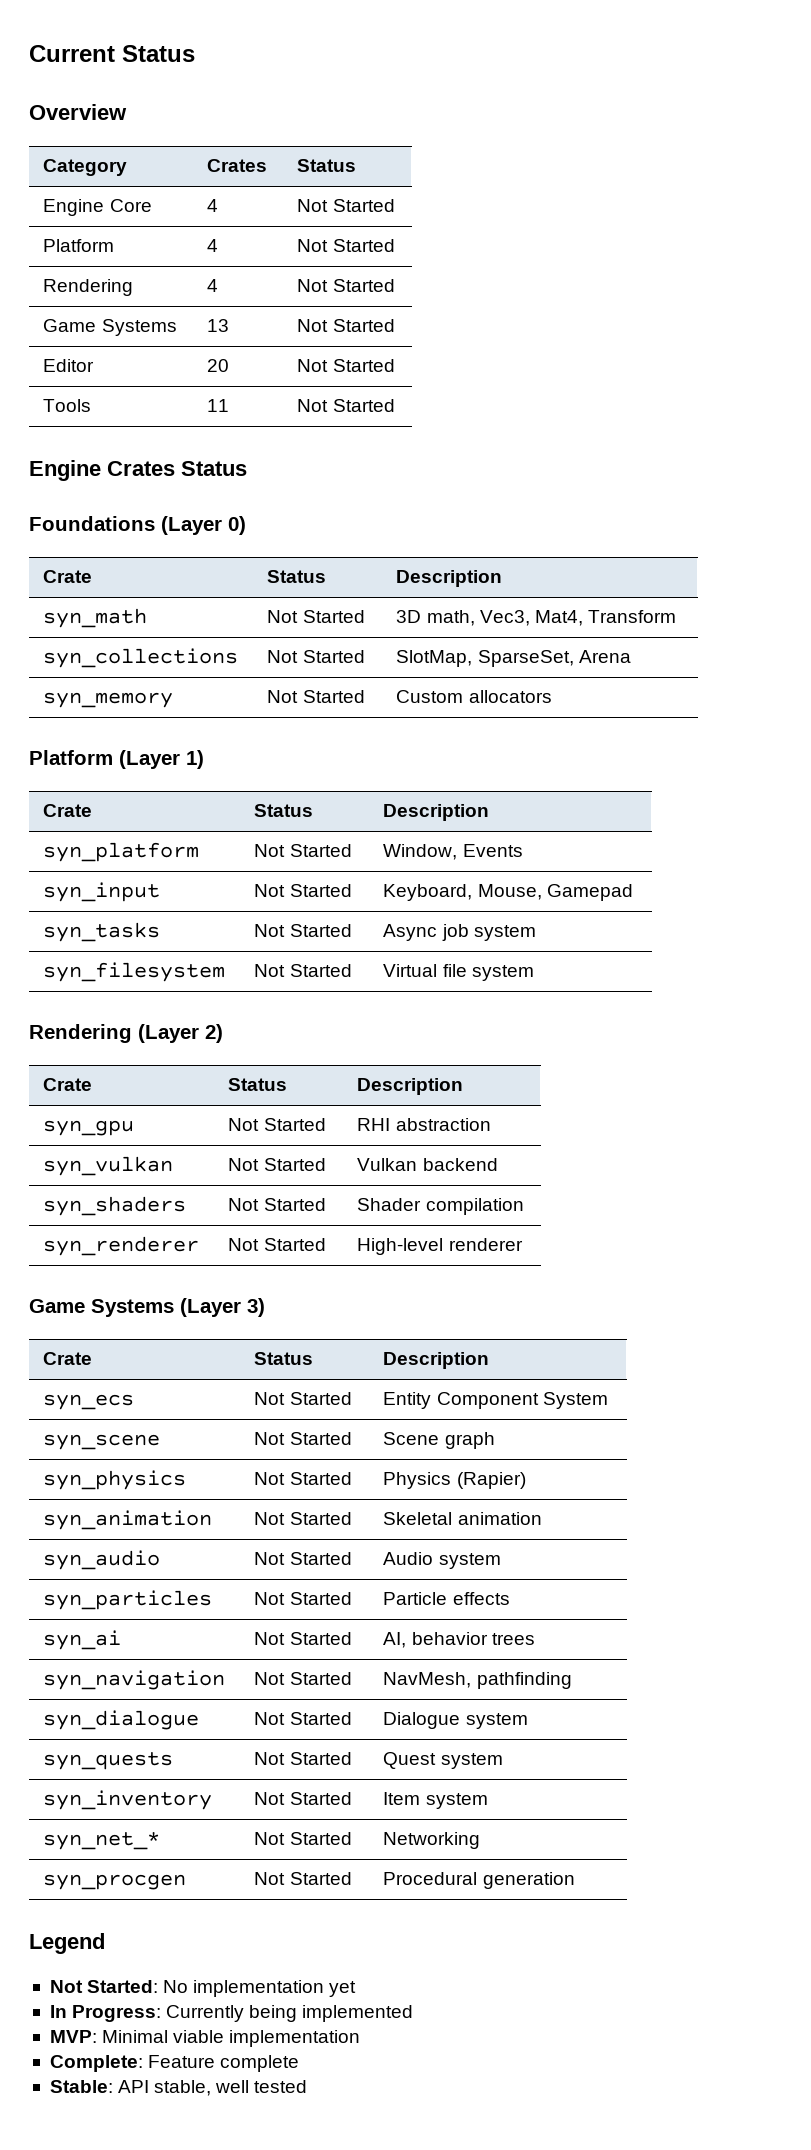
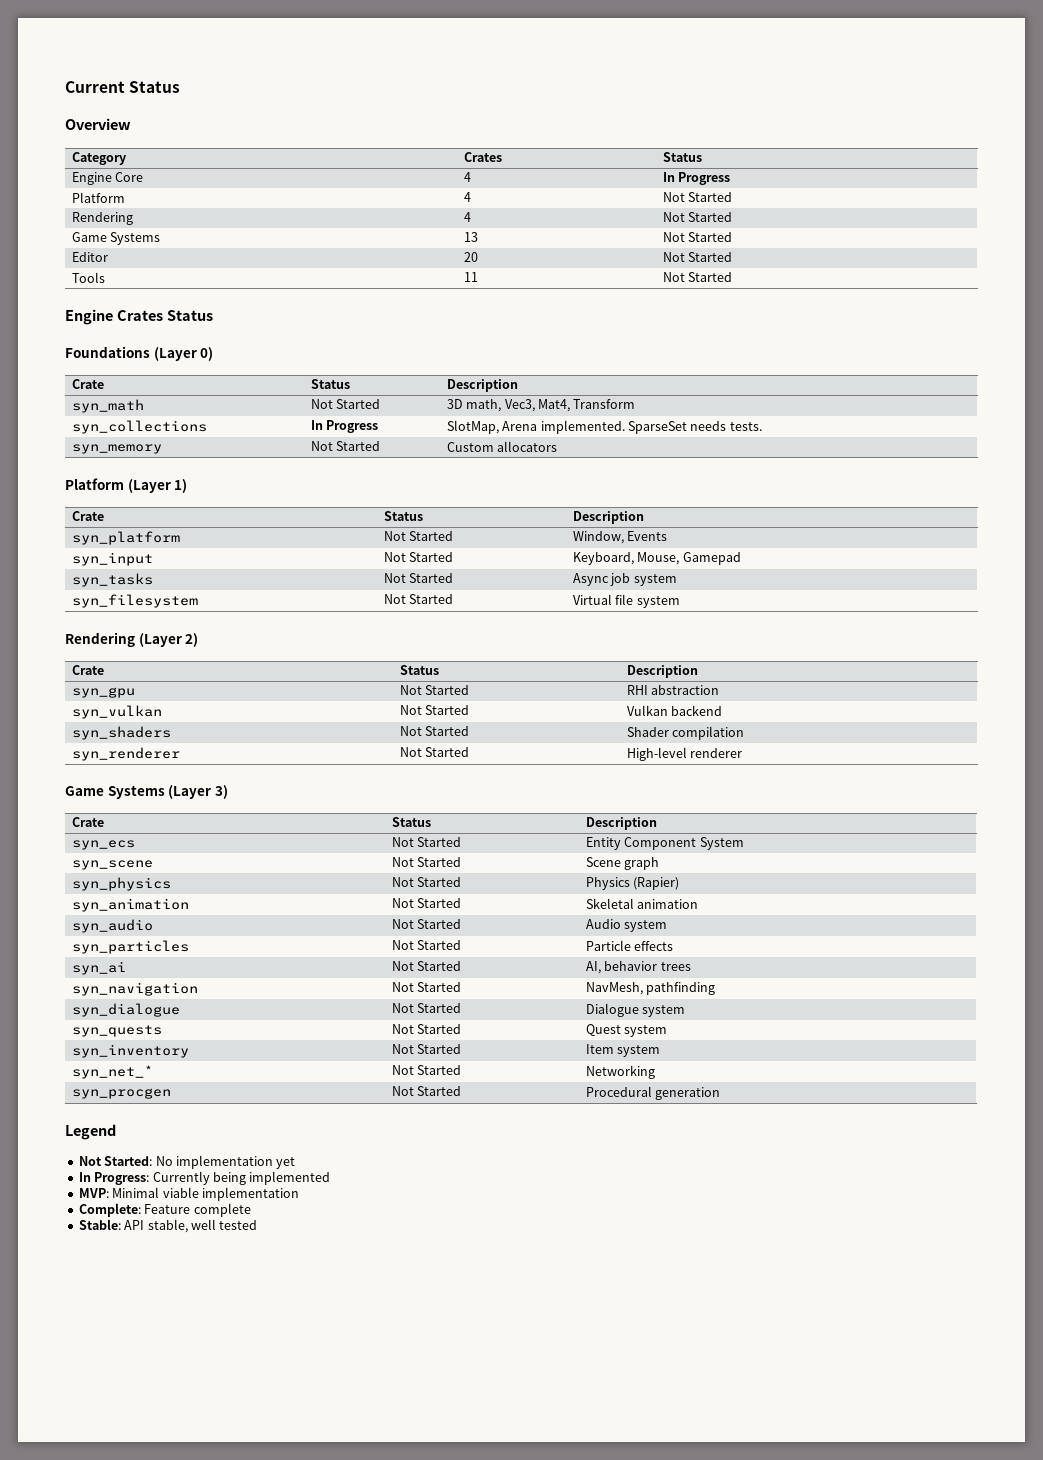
- Engine Core | 4 | Not Started
+ Engine Core | 4 | In Progress
- syn_collections | Not Started | SlotMap, SparseSet, Arena
+ syn_collections | In Progress | SlotMap, Arena implemented. SparseSet needs tests.

